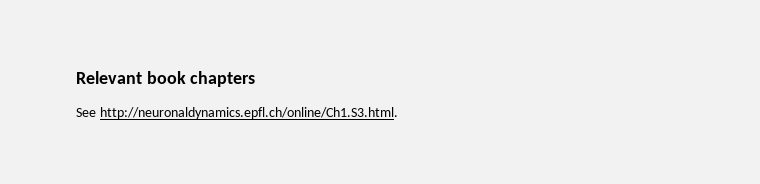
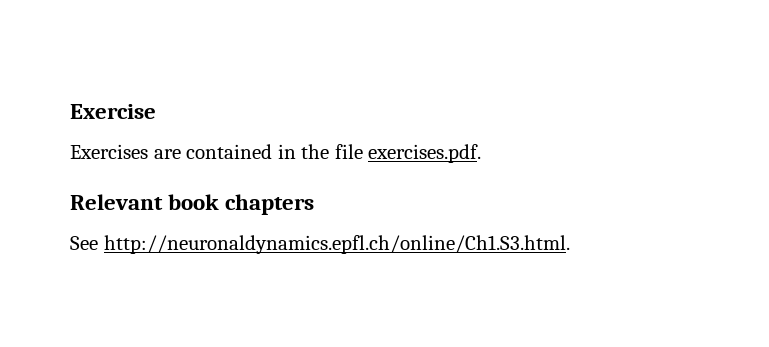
+ Exercise
+ Exercises are contained in the file exercises.pdf.

